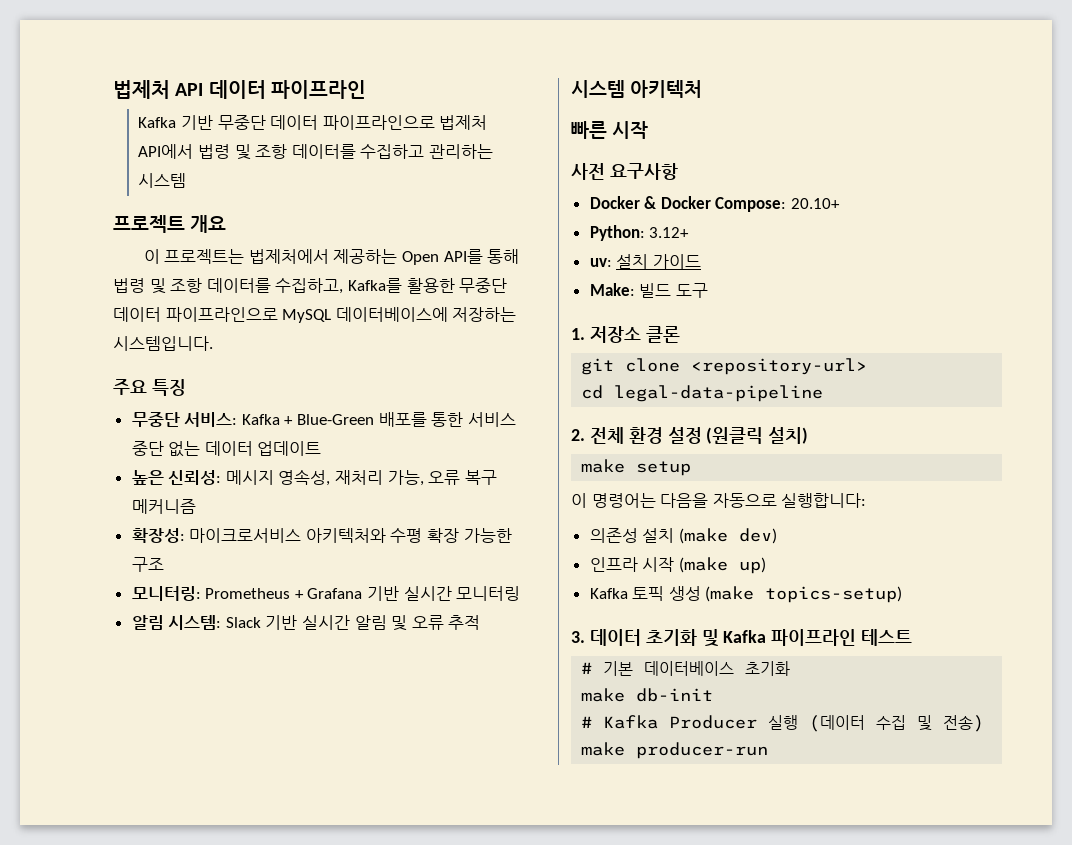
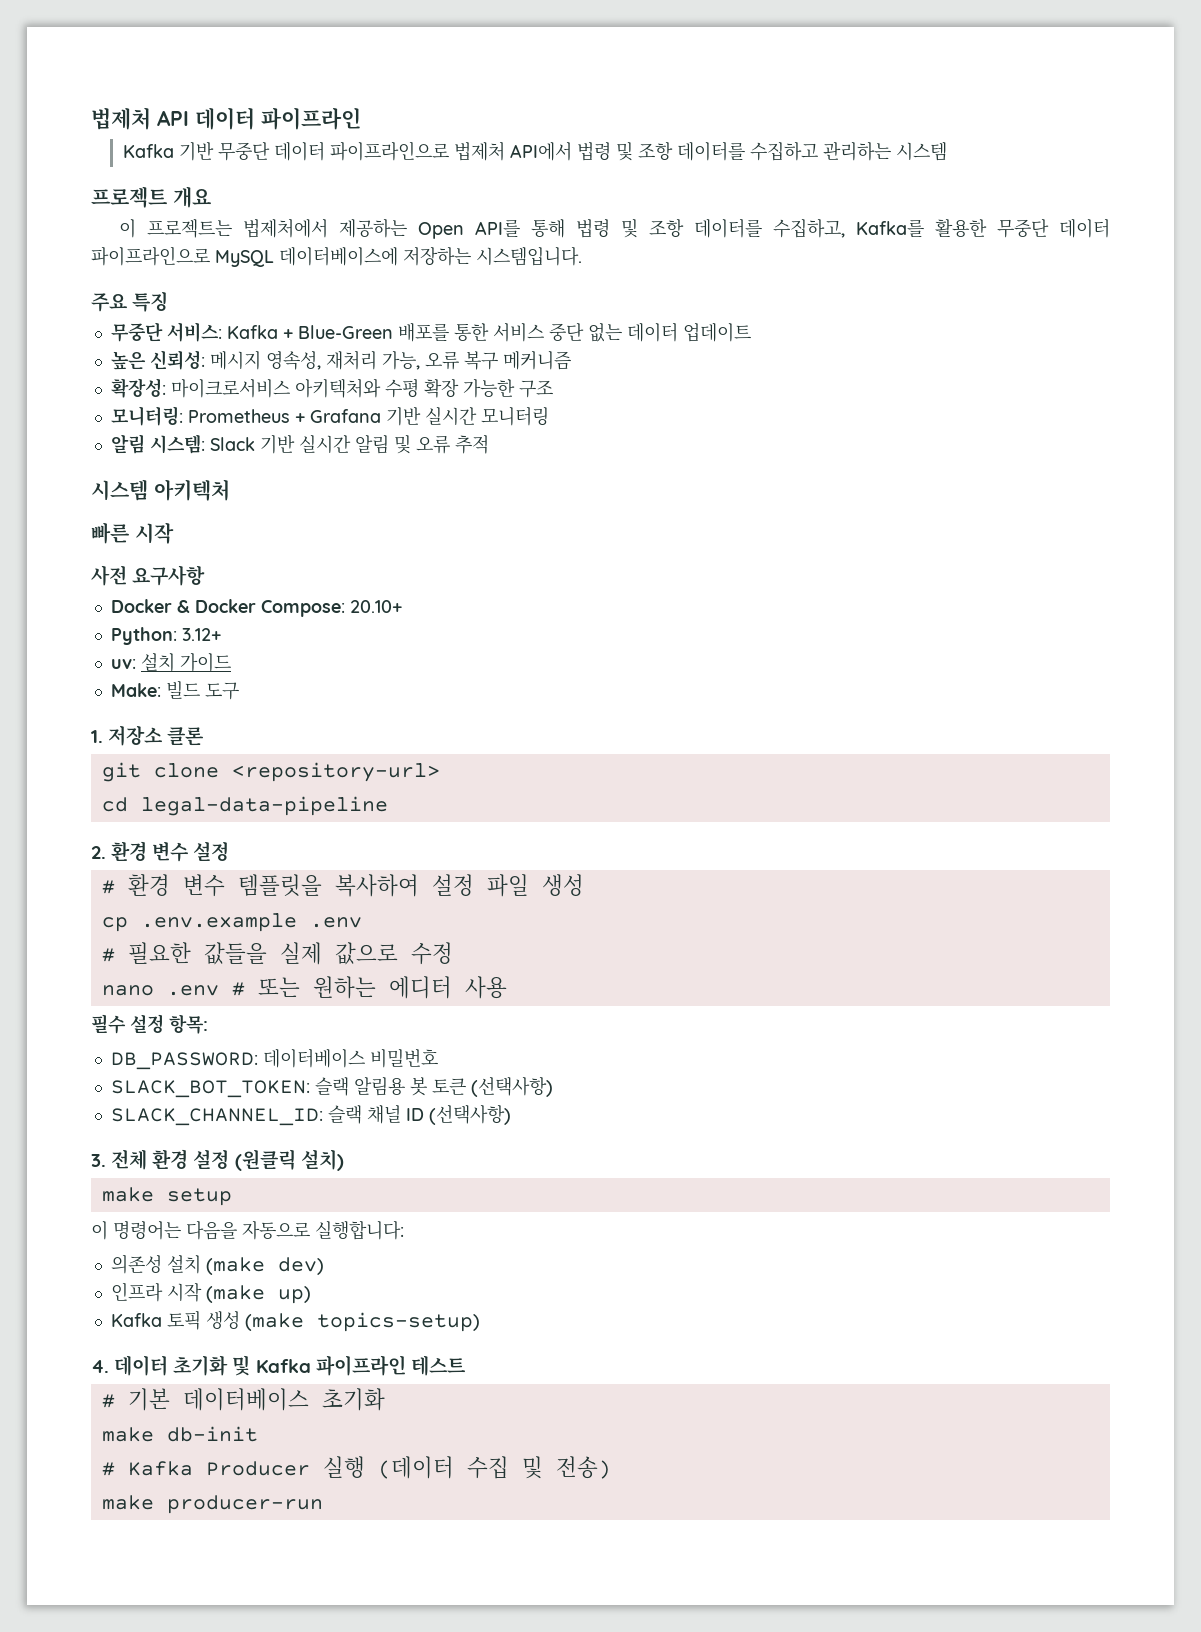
- 2. 전체 환경 설정 (원클릭 설치)
+ 2. 환경 변수 설정
+ # 환경 변수 템플릿을 복사하여 설정 파일 생성
+ cp .env.example .env
+ # 필요한 값들을 실제 값으로 수정
+ nano .env # 또는 원하는 에디터 사용
+ 필수 설정 항목:
+ DB_PASSWORD: 데이터베이스 비밀번호
+ SLACK_BOT_TOKEN: 슬랙 알림용 봇 토큰 (선택사항)
+ SLACK_CHANNEL_ID: 슬랙 채널 ID (선택사항)
+ 3. 전체 환경 설정 (원클릭 설치)
- 3. 데이터 초기화 및 Kafka 파이프라인 테스트
+ 4. 데이터 초기화 및 Kafka 파이프라인 테스트

